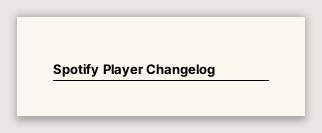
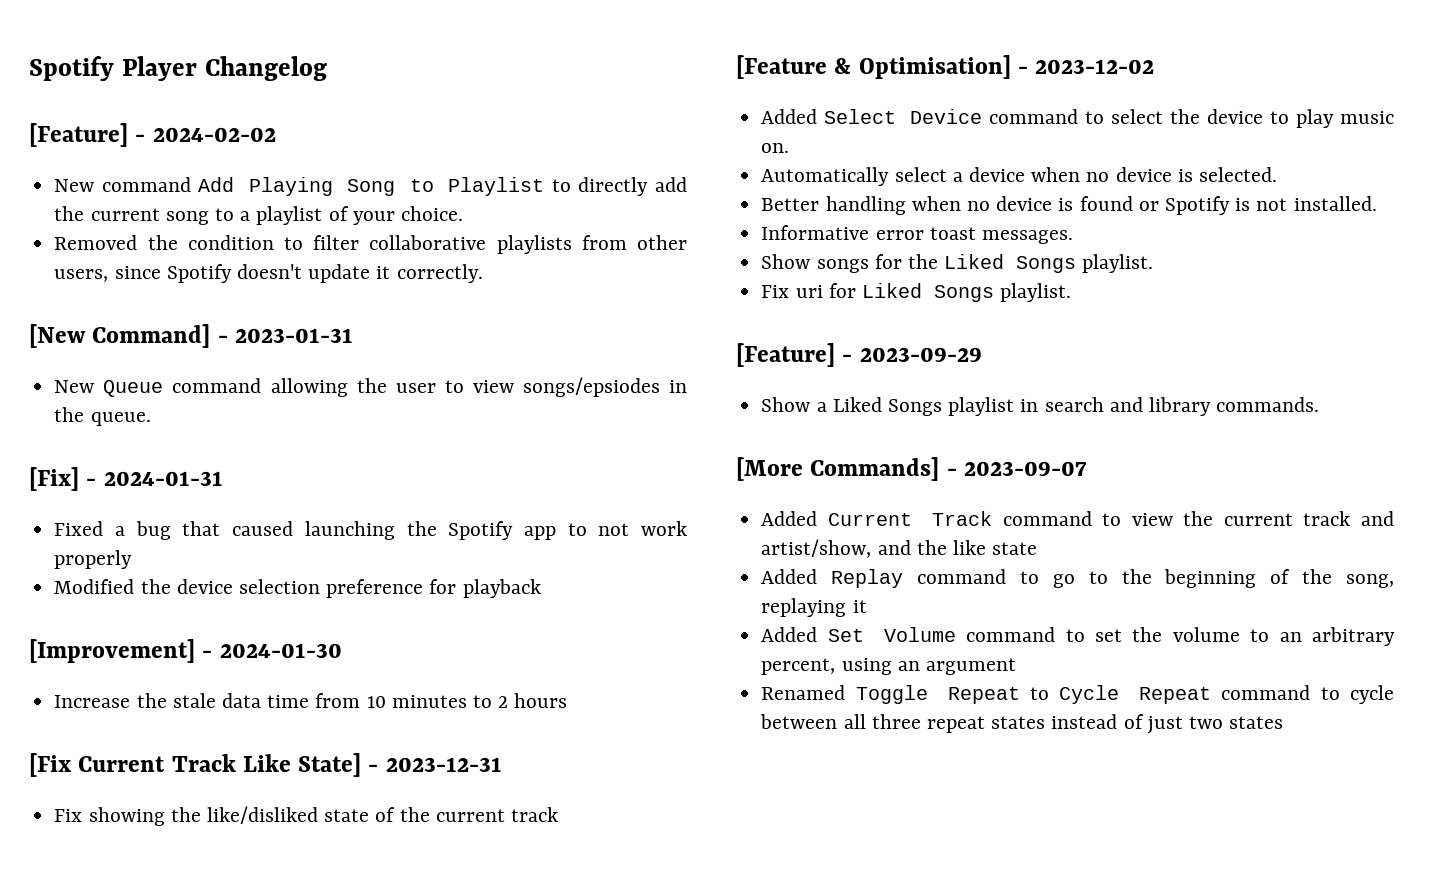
+ [Feature] - 2024-02-02
+ New command Add Playing Song to Playlist to directly add the current song to a playlist of your choice.
+ Removed the condition to filter collaborative playlists from other users, since Spotify doesn't update it correctly.
+ [New Command] - 2023-01-31
+ New Queue command allowing the user to view songs/epsiodes in the queue.
+ [Fix] - 2024-01-31
+ Fixed a bug that caused launching the Spotify app to not work properly
+ Modified the device selection preference for playback
+ [Improvement] - 2024-01-30
+ Increase the stale data time from 10 minutes to 2 hours
+ [Fix Current Track Like State] - 2023-12-31
+ Fix showing the like/disliked state of the current track
+ [Feature & Optimisation] - 2023-12-02
+ Added Select Device command to select the device to play music on.
+ Automatically select a device when no device is selected.
+ Better handling when no device is found or Spotify is not installed.
+ Informative error toast messages.
+ Show songs for the Liked Songs playlist.
+ Fix uri for Liked Songs playlist.
+ [Feature] - 2023-09-29
+ Show a Liked Songs playlist in search and library commands.
+ [More Commands] - 2023-09-07
+ Added Current Track command to view the current track and artist/show, and the like state
+ Added Replay command to go to the beginning of the song, replaying it
+ Added Set Volume command to set the volume to an arbitrary percent, using an argument
+ Renamed Toggle Repeat to Cycle Repeat command to cycle between all three repeat states instead of just two states

